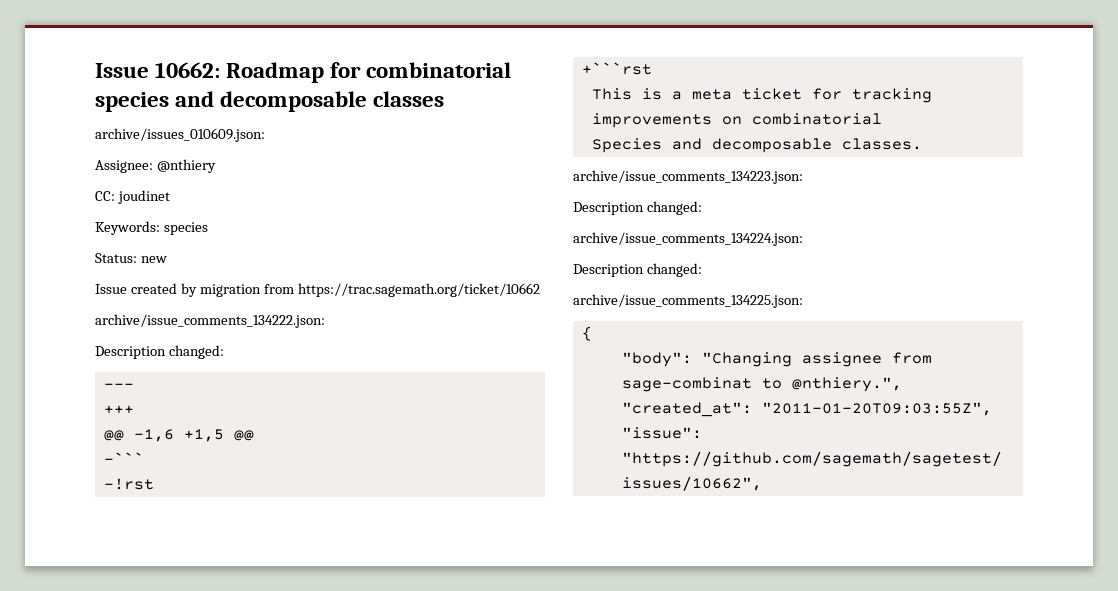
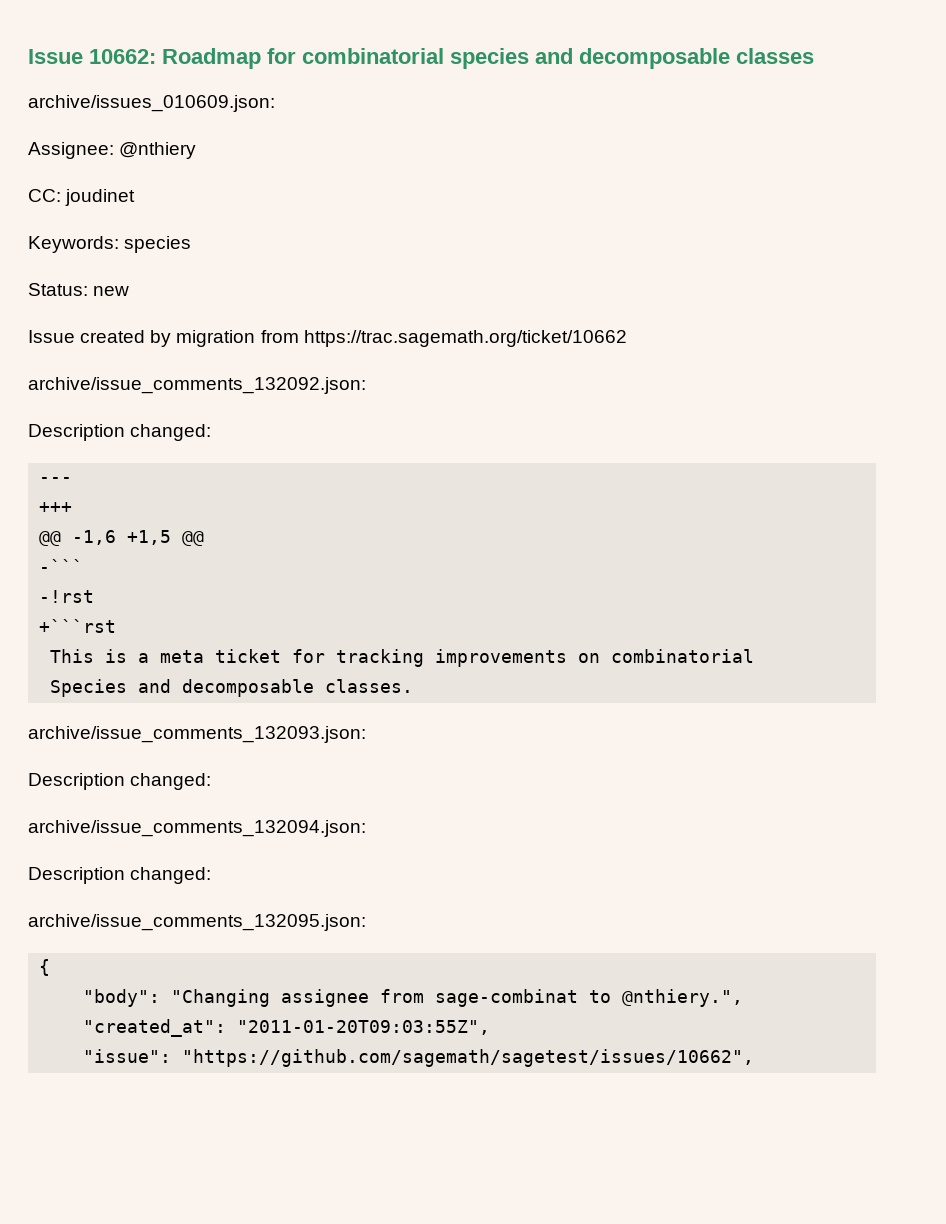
- archive/issue_comments_134222.json:
+ archive/issue_comments_132092.json:
- archive/issue_comments_134223.json:
+ archive/issue_comments_132093.json:
  Description changed:
- archive/issue_comments_134224.json:
+ archive/issue_comments_132094.json:
  Description changed:
- archive/issue_comments_134225.json:
+ archive/issue_comments_132095.json:

